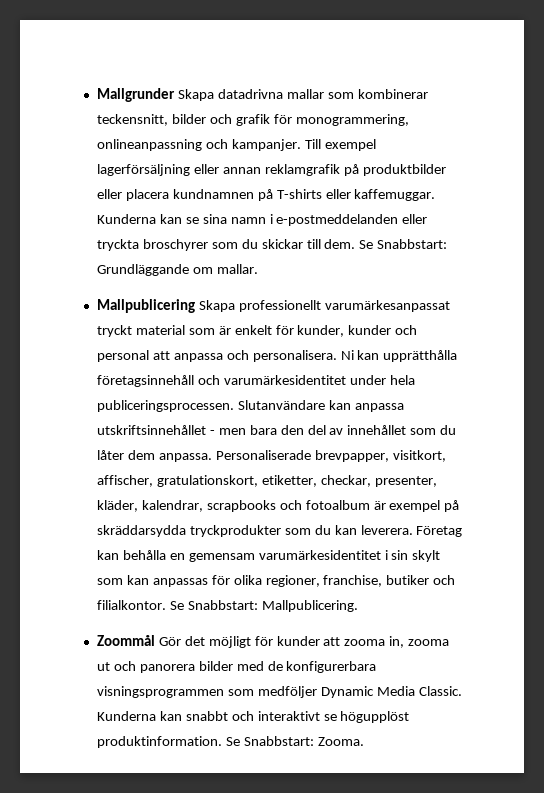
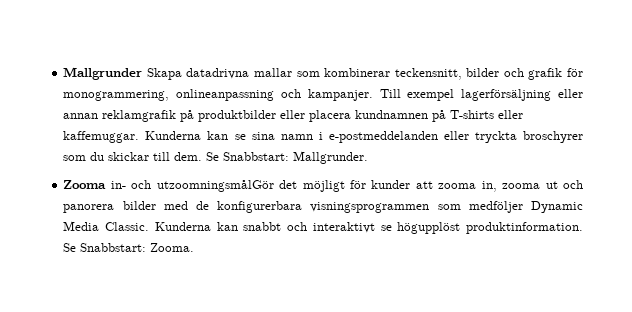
- Se Snabbstart: Grundläggande om mallar.
- Mallpublicering Skapa professionellt varumärkesanpassat tryckt material som är enkelt för kunder, kunder och personal att anpassa och personalisera. Ni kan upprätthålla företagsinnehåll och varumärkesidentitet under hela publiceringsprocessen. Slutanvändare kan anpassa utskriftsinnehållet - men bara den del av innehållet som du låter dem anpassa. Personaliserade brevpapper, visitkort, affischer, gratulationskort, etiketter, checkar, presenter, kläder, kalendrar, scrapbooks och fotoalbum är exempel på skräddarsydda tryckprodukter som du kan leverera. Företag kan behålla en gemensam varumärkesidentitet i sin skylt som kan anpassas för olika regioner, franchise, butiker och filialkontor. Se Snabbstart: Mallpublicering.
- Zoommål Gör det möjligt för kunder att zooma in, zooma ut och panorera bilder med de konfigurerbara visningsprogrammen som medföljer Dynamic Media Classic.
+ Se Snabbstart: Mallgrunder.
+ Zooma in- och utzoomningsmålGör det möjligt för kunder att zooma in, zooma ut och panorera bilder med de konfigurerbara visningsprogrammen som medföljer Dynamic Media Classic.

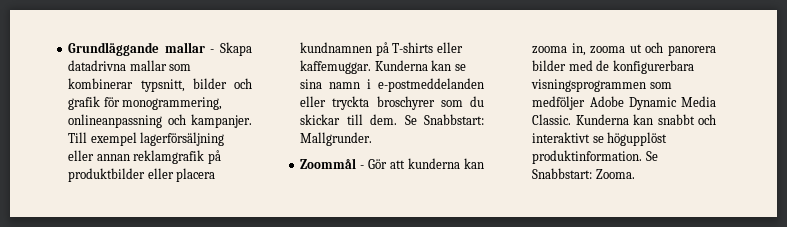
- Mallgrunder Skapa datadrivna mallar som kombinerar teckensnitt, bilder och grafik för monogrammering, onlineanpassning och kampanjer.
+ Grundläggande mallar - Skapa datadrivna mallar som kombinerar typsnitt, bilder och grafik för monogrammering, onlineanpassning och kampanjer.
- Zooma in- och utzoomningsmålGör det möjligt för kunder att zooma in, zooma ut och panorera bilder med de konfigurerbara visningsprogrammen som medföljer Dynamic Media Classic.
+ Zoommål - Gör att kunderna kan zooma in, zooma ut och panorera bilder med de konfigurerbara visningsprogrammen som medföljer Adobe Dynamic Media Classic.

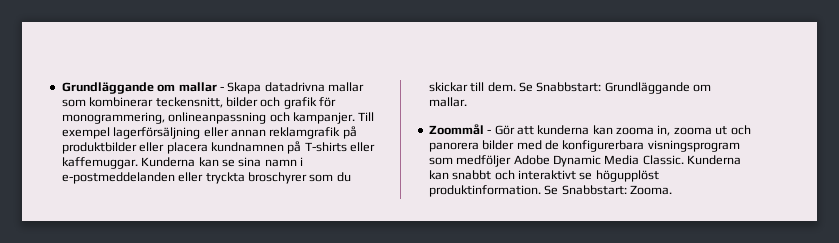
- Grundläggande mallar - Skapa datadrivna mallar som kombinerar typsnitt, bilder och grafik för monogrammering, onlineanpassning och kampanjer.
+ Grundläggande om mallar - Skapa datadrivna mallar som kombinerar teckensnitt, bilder och grafik för monogrammering, onlineanpassning och kampanjer.
- Se Snabbstart: Mallgrunder.
+ Se Snabbstart: Grundläggande om mallar.
- Zoommål - Gör att kunderna kan zooma in, zooma ut och panorera bilder med de konfigurerbara visningsprogrammen som medföljer Adobe Dynamic Media Classic.
+ Zoommål - Gör att kunderna kan zooma in, zooma ut och panorera bilder med de konfigurerbara visningsprogram som medföljer Adobe Dynamic Media Classic.

